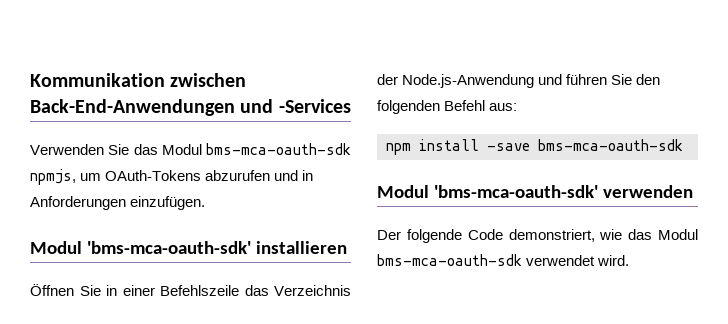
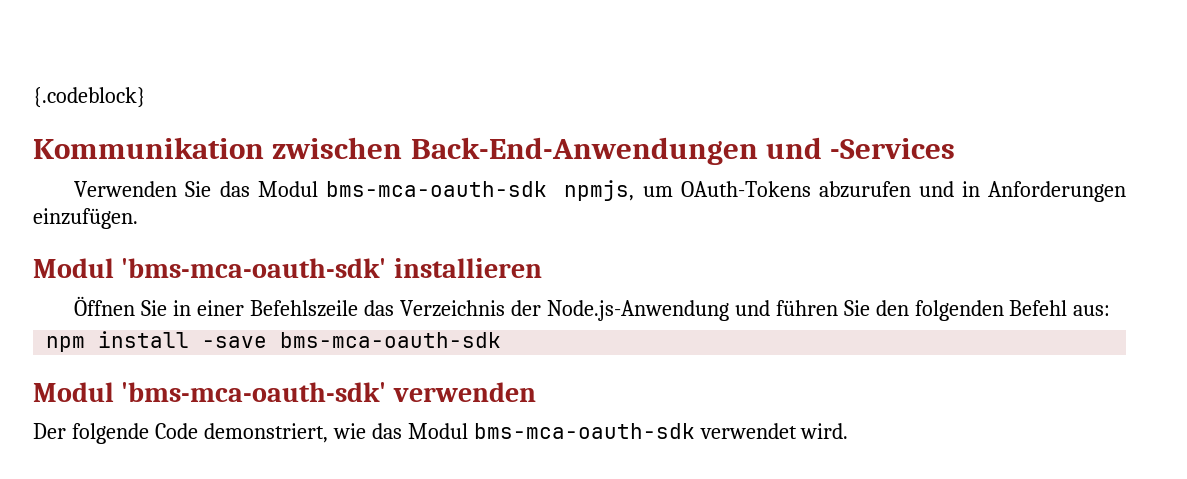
+ {.codeblock}

